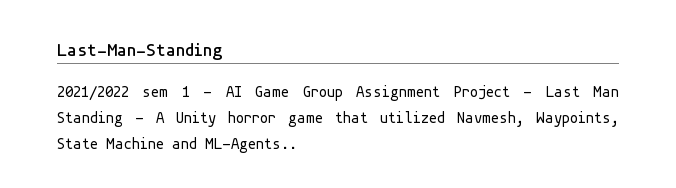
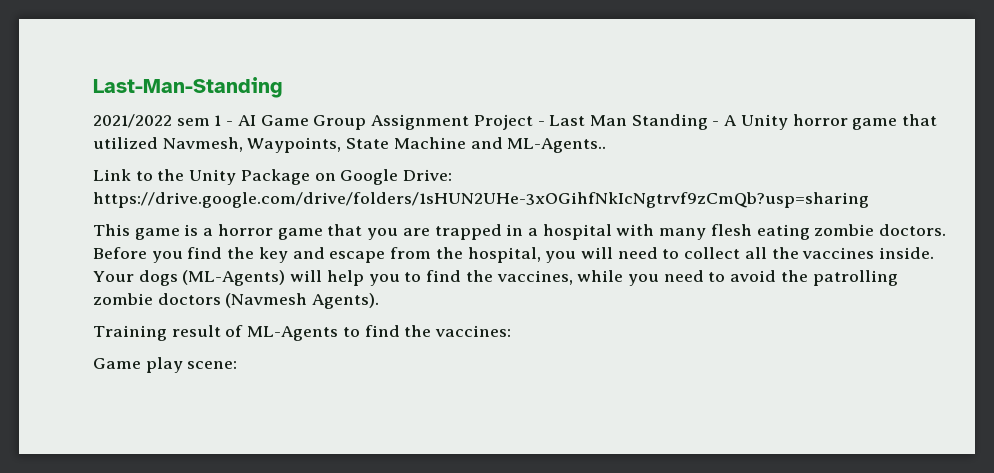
+ Link to the Unity Package on Google Drive: https://drive.google.com/drive/folders/1sHUN2UHe-3xOGihfNkIcNgtrvf9zCmQb?usp=sharing
+ This game is a horror game that you are trapped in a hospital with many flesh eating zombie doctors. Before you find the key and escape from the hospital, you will need to collect all the vaccines inside. Your dogs (ML-Agents) will help you to find the vaccines, while you need to avoid the patrolling zombie doctors (Navmesh Agents).
+ Training result of ML-Agents to find the vaccines:
+ Game play scene:

